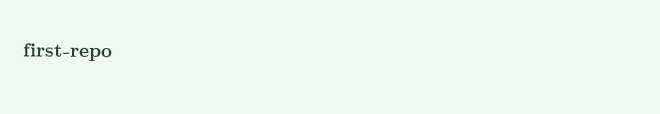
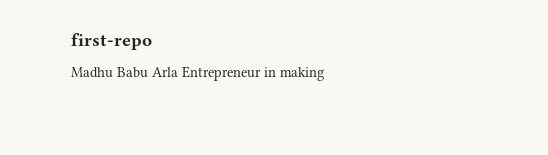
+ Madhu Babu Arla Entrepreneur in making

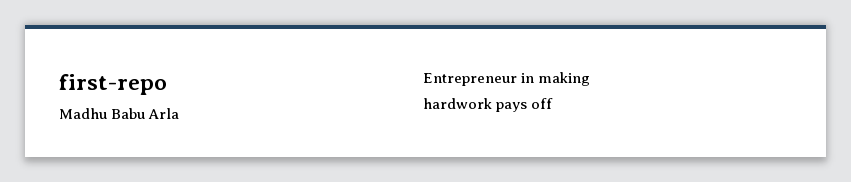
- Madhu Babu Arla Entrepreneur in making
+ Madhu Babu Arla
+ Entrepreneur in making
+ hardwork pays off

